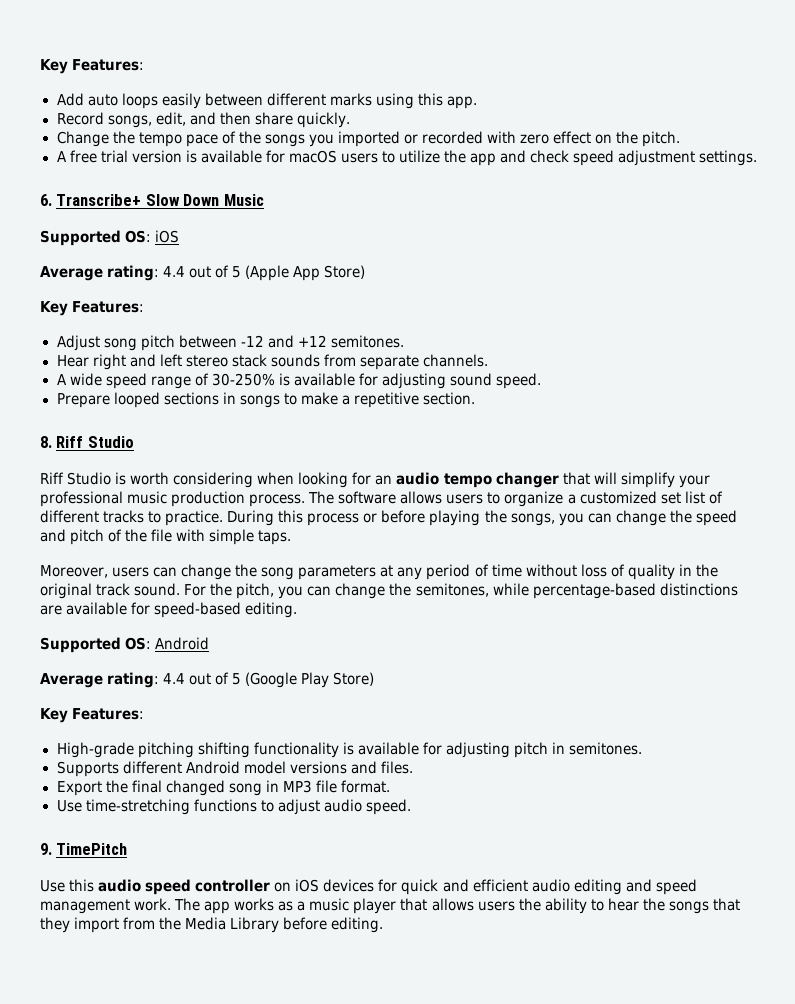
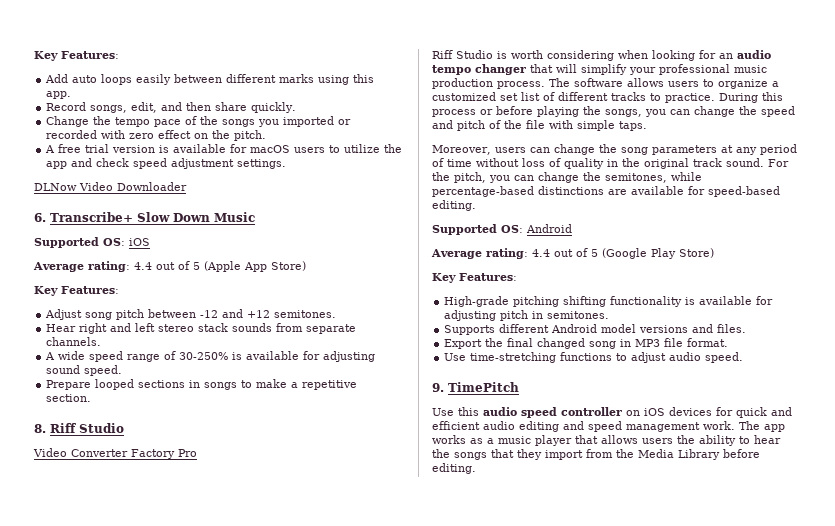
+ DLNow Video Downloader
+ Video Converter Factory Pro

